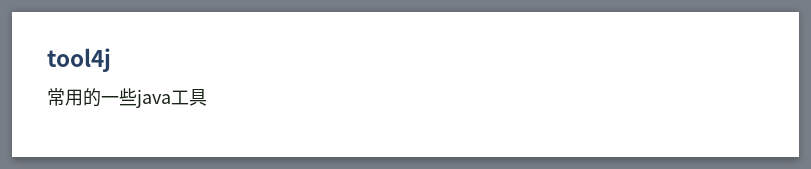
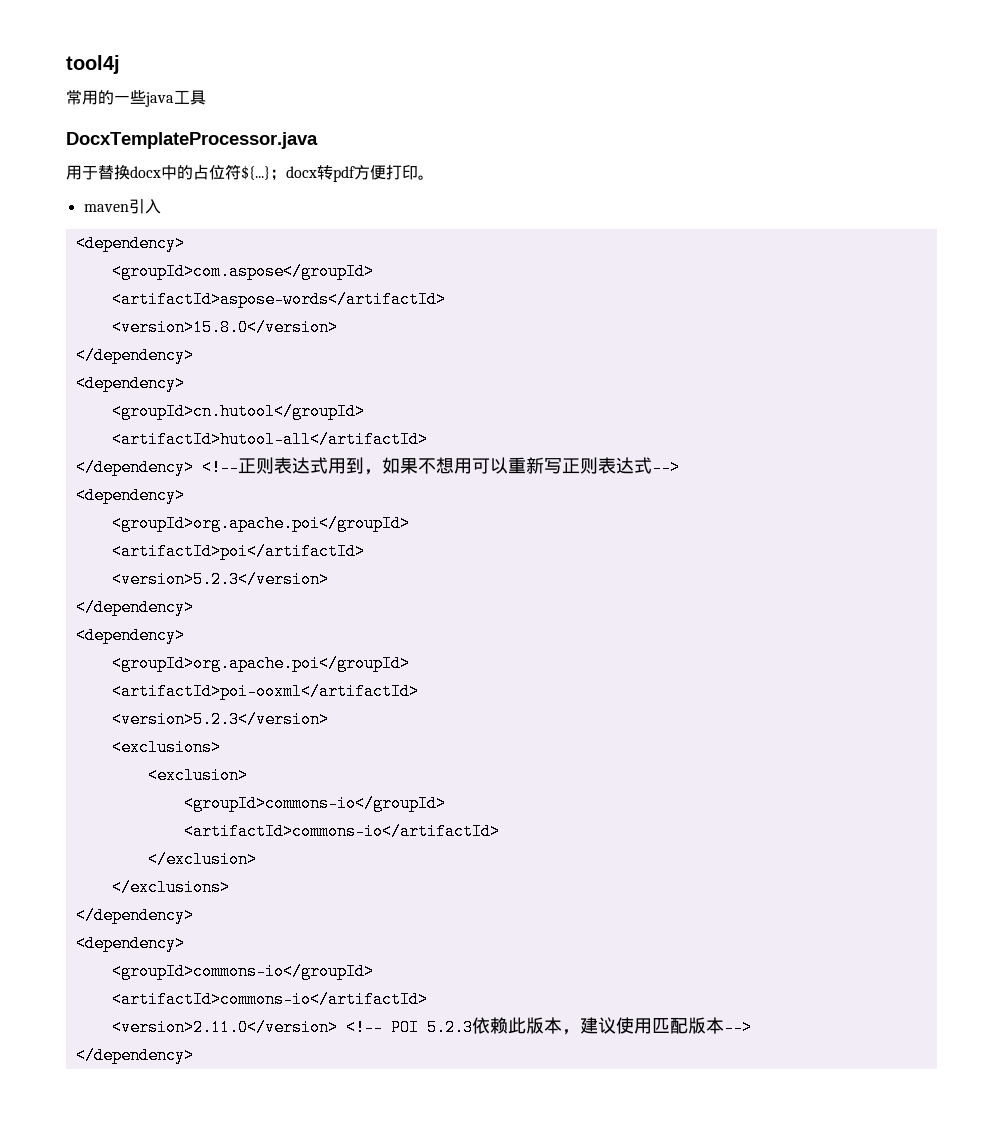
+ DocxTemplateProcessor.java
+ 用于替换docx中的占位符${...}；docx转pdf方便打印。
+ maven引入
+ <dependency>
+ <groupId>com.aspose</groupId>
+ <artifactId>aspose-words</artifactId>
+ <version>15.8.0</version>
+ </dependency>
+ <dependency>
+ <groupId>cn.hutool</groupId>
+ <artifactId>hutool-all</artifactId>
+ </dependency> <!--正则表达式用到，如果不想用可以重新写正则表达式-->
+ <dependency>
+ <groupId>org.apache.poi</groupId>
+ <artifactId>poi</artifactId>
+ <version>5.2.3</version>
+ </dependency>
+ <dependency>
+ <groupId>org.apache.poi</groupId>
+ <artifactId>poi-ooxml</artifactId>
+ <version>5.2.3</version>
+ <exclusions>
+ <exclusion>
+ <groupId>commons-io</groupId>
+ <artifactId>commons-io</artifactId>
+ </exclusion>
+ </exclusions>
+ </dependency>
+ <dependency>
+ <groupId>commons-io</groupId>
+ <artifactId>commons-io</artifactId>
+ <version>2.11.0</version> <!-- POI 5.2.3依赖此版本，建议使用匹配版本-->
+ </dependency>

